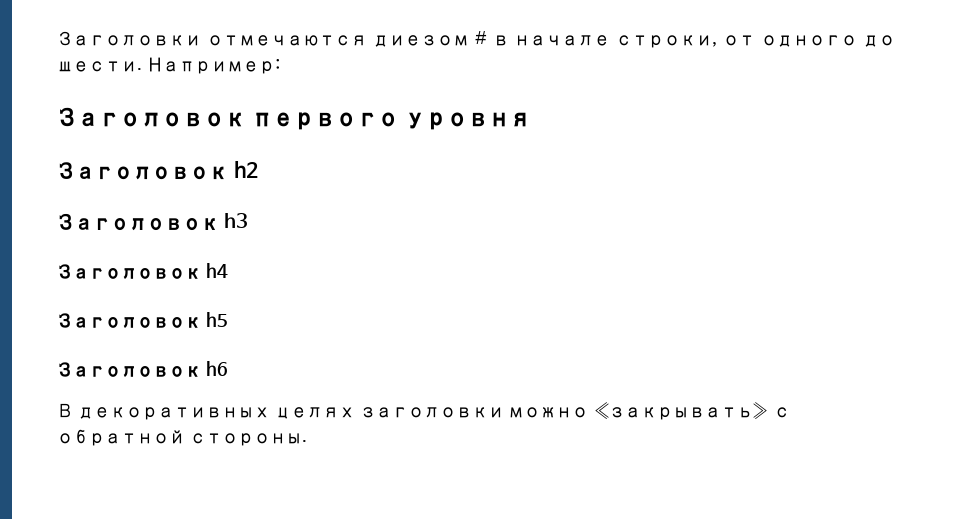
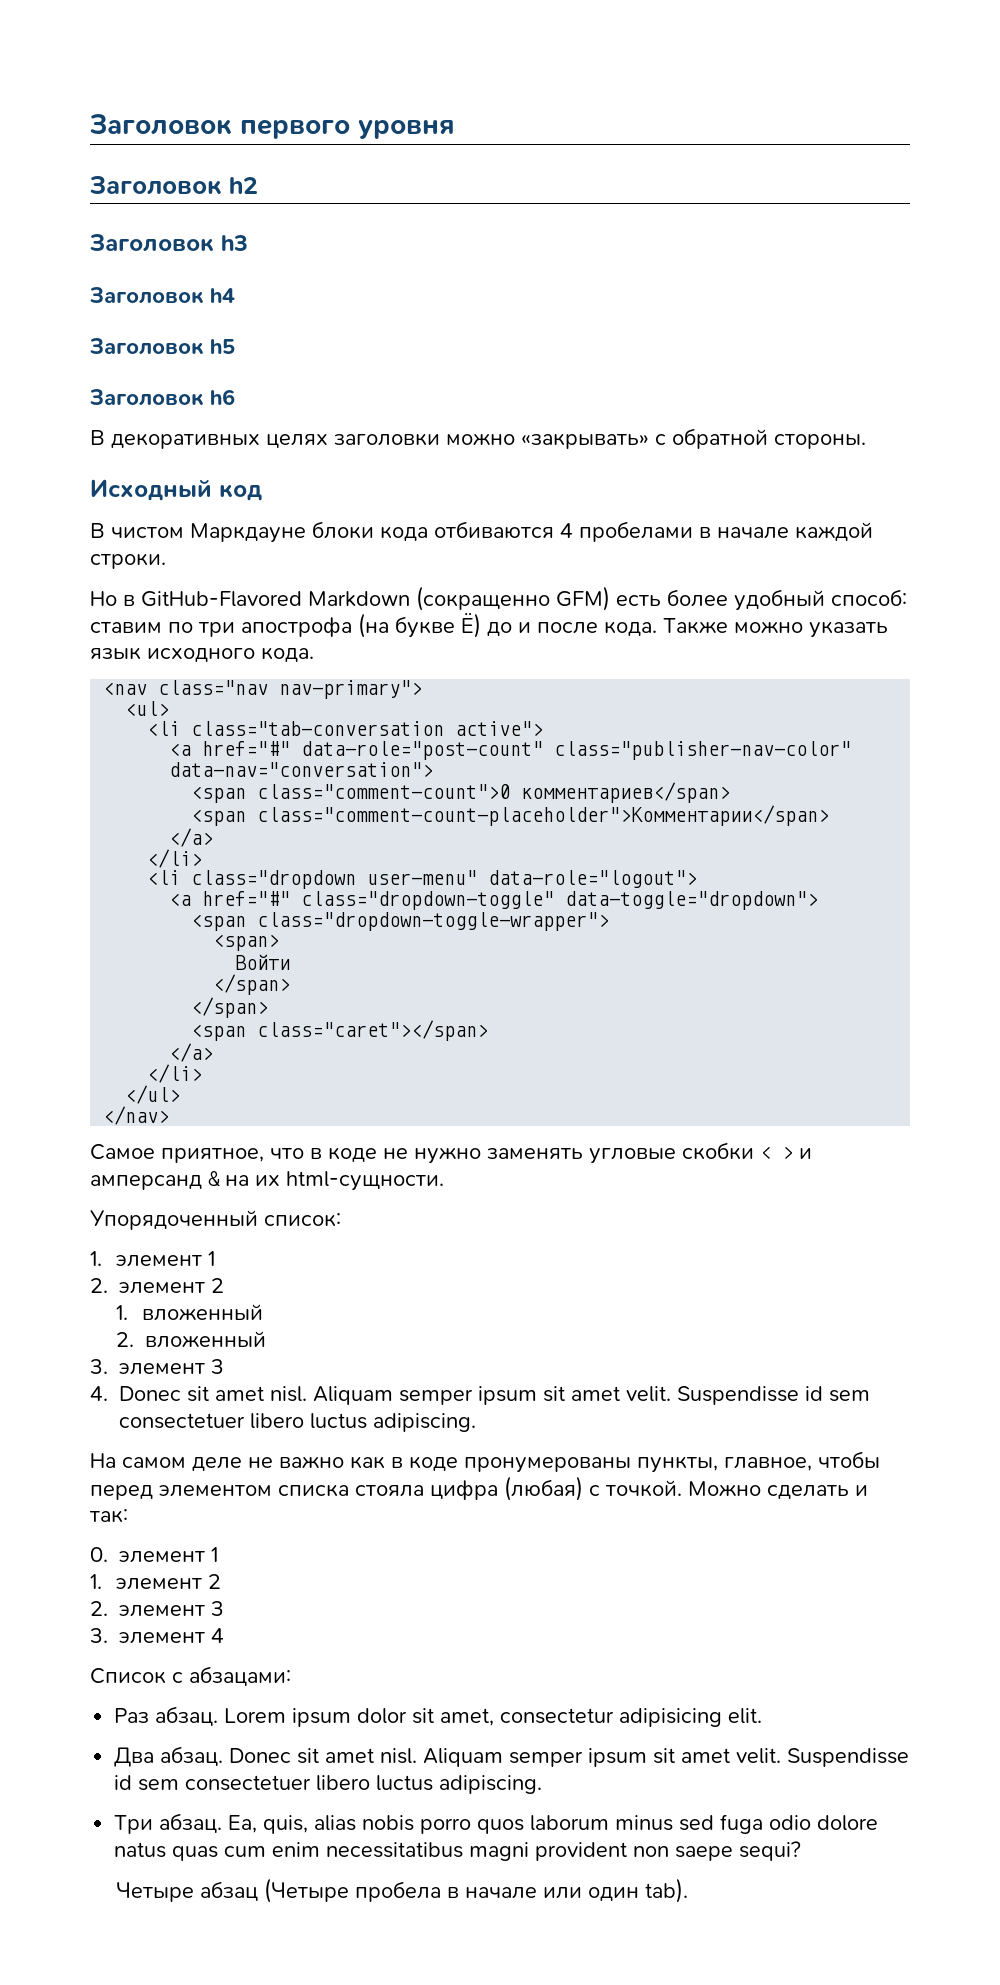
- Заголовки отмечаются диезом # в начале строки, от одного до шести. Например:
+ Исходный код
+ В чистом Маркдауне блоки кода отбиваются 4 пробелами в начале каждой строки.
+ Но в GitHub-Flavored Markdown (сокращенно GFM) есть более удобный способ: ставим по три апострофа (на букве Ё) до и после кода. Также можно указать язык исходного кода.
+ <nav class="nav nav-primary">
+ <ul>
+ <li class="tab-conversation active">
+ <a href="#" data-role="post-count" class="publisher-nav-color" data-nav="conversation">
+ <span class="comment-count">0 комментариев</span>
+ <span class="comment-count-placeholder">Комментарии</span>
+ </a>
+ </li>
+ <li class="dropdown user-menu" data-role="logout">
+ <a href="#" class="dropdown-toggle" data-toggle="dropdown">
+ <span class="dropdown-toggle-wrapper">
+ <span>
+ Войти
+ </span>
+ </span>
+ <span class="caret"></span>
+ </a>
+ </li>
+ </ul>
+ </nav>
+ Самое приятное, что в коде не нужно заменять угловые скобки < > и амперсанд & на их html-сущности.
+ Упорядоченный список:
+ 1. элемент 1
+ 2. элемент 2
+ 1. вложенный
+ 2. вложенный
+ 3. элемент 3
+ 4. Donec sit amet nisl. Aliquam semper ipsum sit amet velit. Suspendisse id sem consectetuer libero luctus adipiscing.
+ На самом деле не важно как в коде пронумерованы пункты, главное, чтобы перед элементом списка стояла цифра (любая) с точкой. Можно сделать и так:
+ 0. элемент 1
+ 1. элемент 2
+ 2. элемент 3
+ 3. элемент 4
+ Список с абзацами:
+ Раз абзац. Lorem ipsum dolor sit amet, consectetur adipisicing elit.
+ Два абзац. Donec sit amet nisl. Aliquam semper ipsum sit amet velit. Suspendisse id sem consectetuer libero luctus adipiscing.
+ Три абзац. Ea, quis, alias nobis porro quos laborum minus sed fuga odio dolore natus quas cum enim necessitatibus magni provident non saepe sequi?
+ Четыре абзац (Четыре пробела в начале или один tab).

